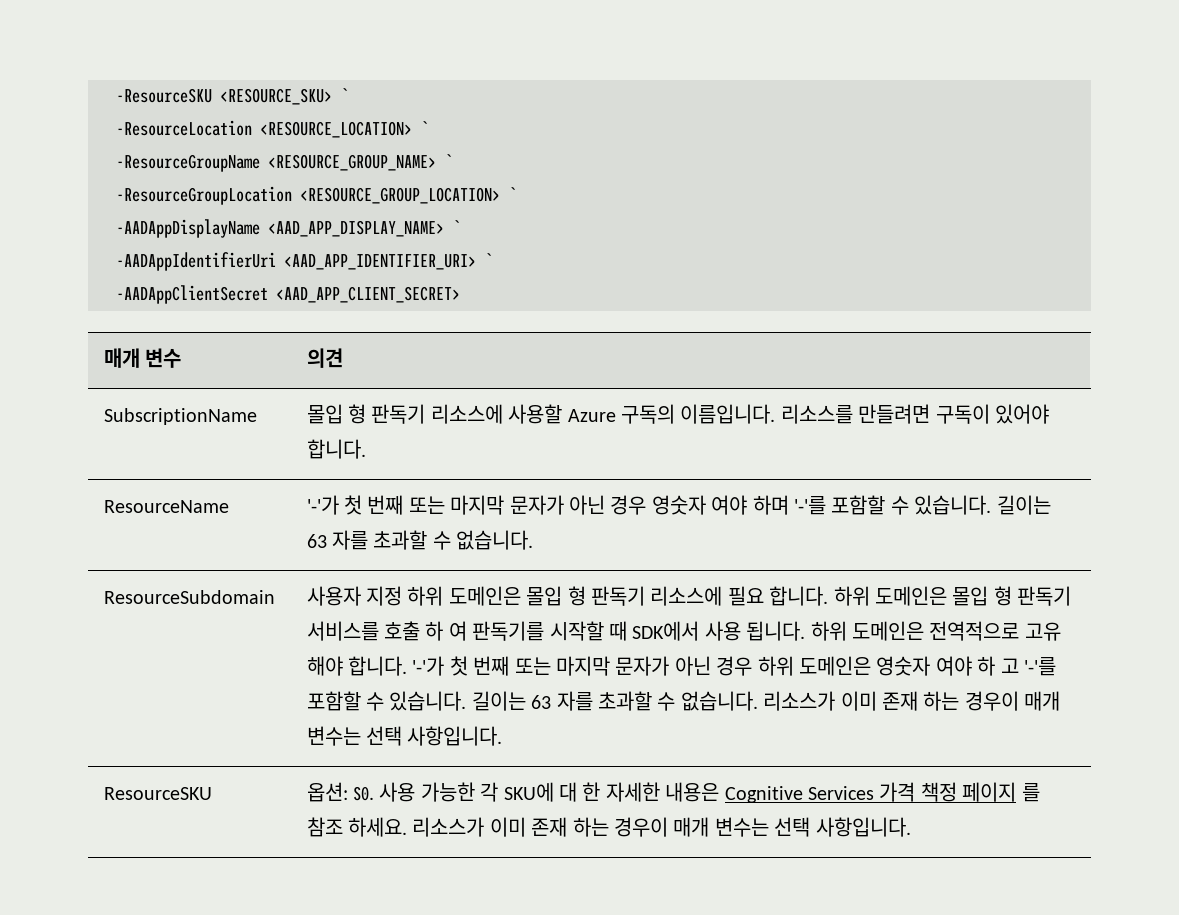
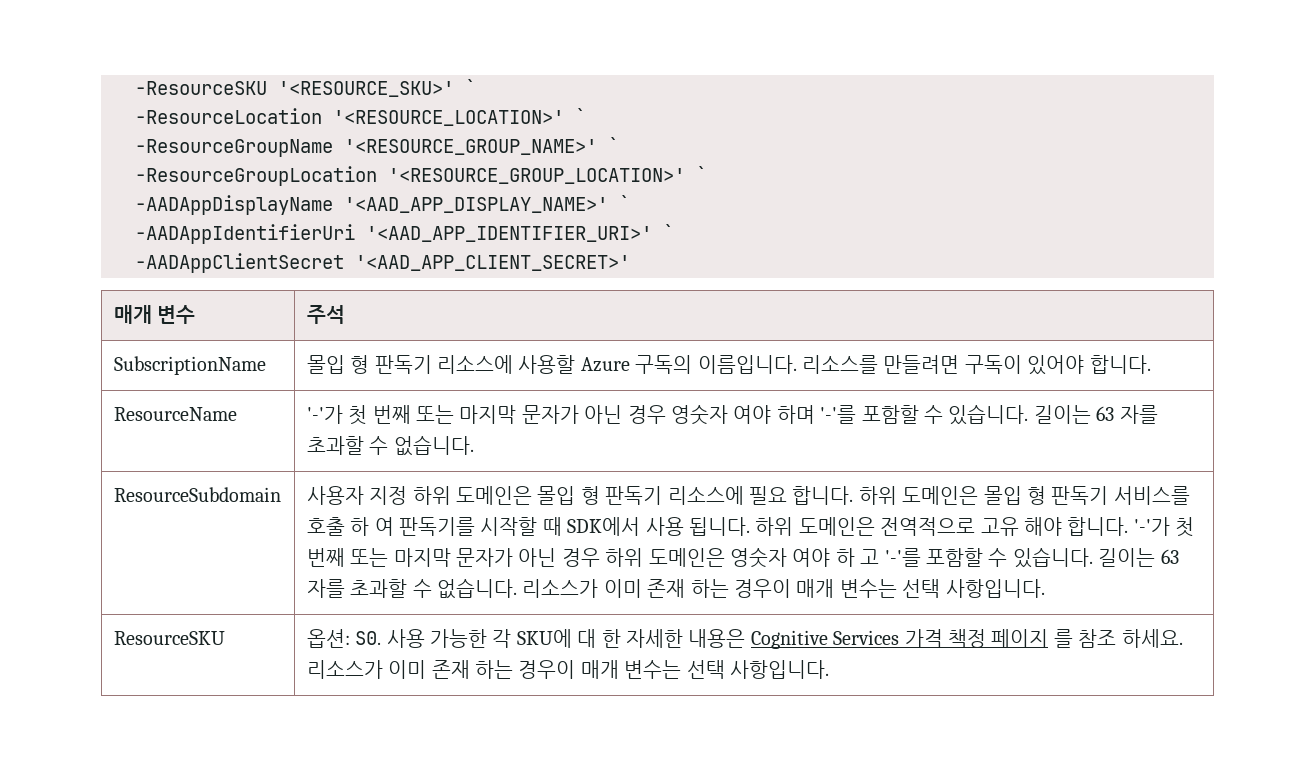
- -ResourceSKU <RESOURCE_SKU> `
+ -ResourceSKU '<RESOURCE_SKU>' `
- -ResourceLocation <RESOURCE_LOCATION> `
+ -ResourceLocation '<RESOURCE_LOCATION>' `
- -ResourceGroupName <RESOURCE_GROUP_NAME> `
+ -ResourceGroupName '<RESOURCE_GROUP_NAME>' `
- -ResourceGroupLocation <RESOURCE_GROUP_LOCATION> `
+ -ResourceGroupLocation '<RESOURCE_GROUP_LOCATION>' `
- -AADAppDisplayName <AAD_APP_DISPLAY_NAME> `
+ -AADAppDisplayName '<AAD_APP_DISPLAY_NAME>' `
- -AADAppIdentifierUri <AAD_APP_IDENTIFIER_URI> `
+ -AADAppIdentifierUri '<AAD_APP_IDENTIFIER_URI>' `
- -AADAppClientSecret <AAD_APP_CLIENT_SECRET>
+ -AADAppClientSecret '<AAD_APP_CLIENT_SECRET>'
- 매개 변수 | 의견
+ 매개 변수 | 주석

